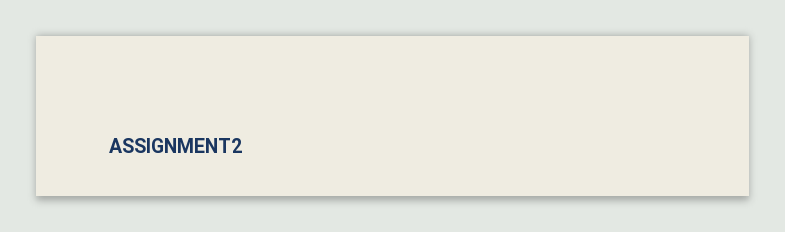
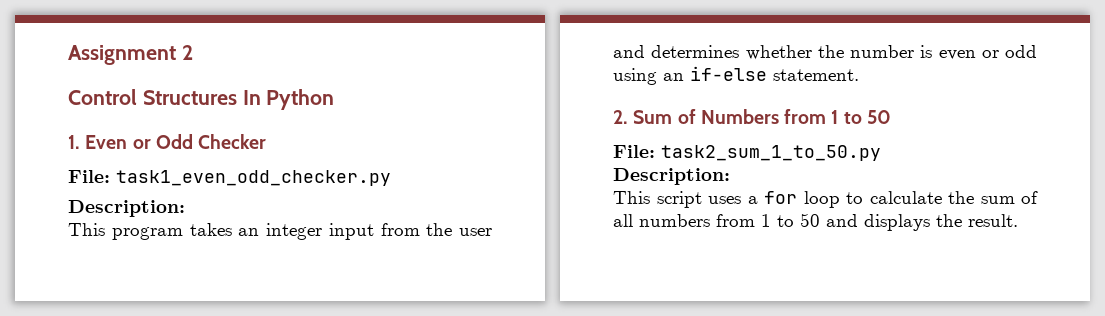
- ASSIGNMENT2
+ Assignment 2
+ Control Structures In Python
+ 1. Even or Odd Checker
+ File: task1_even_odd_checker.py
+ Description:
+ This program takes an integer input from the user and determines whether the number is even or odd using an if-else statement.
+ 2. Sum of Numbers from 1 to 50
+ File: task2_sum_1_to_50.py
+ Description:
+ This script uses a for loop to calculate the sum of all numbers from 1 to 50 and displays the result.

